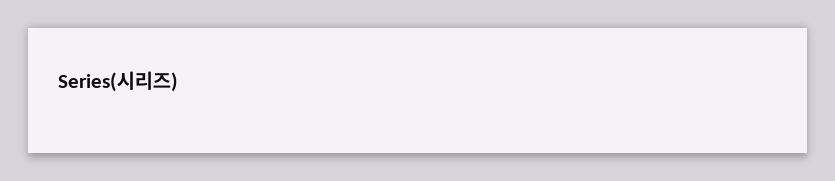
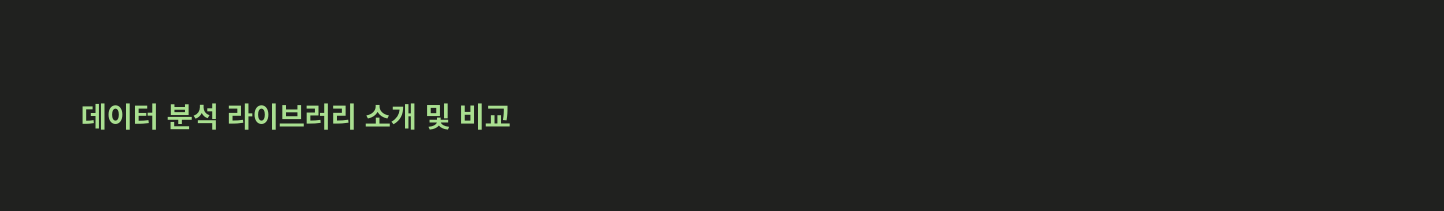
- Series(시리즈)
+ 데이터 분석 라이브러리 소개 및 비교

